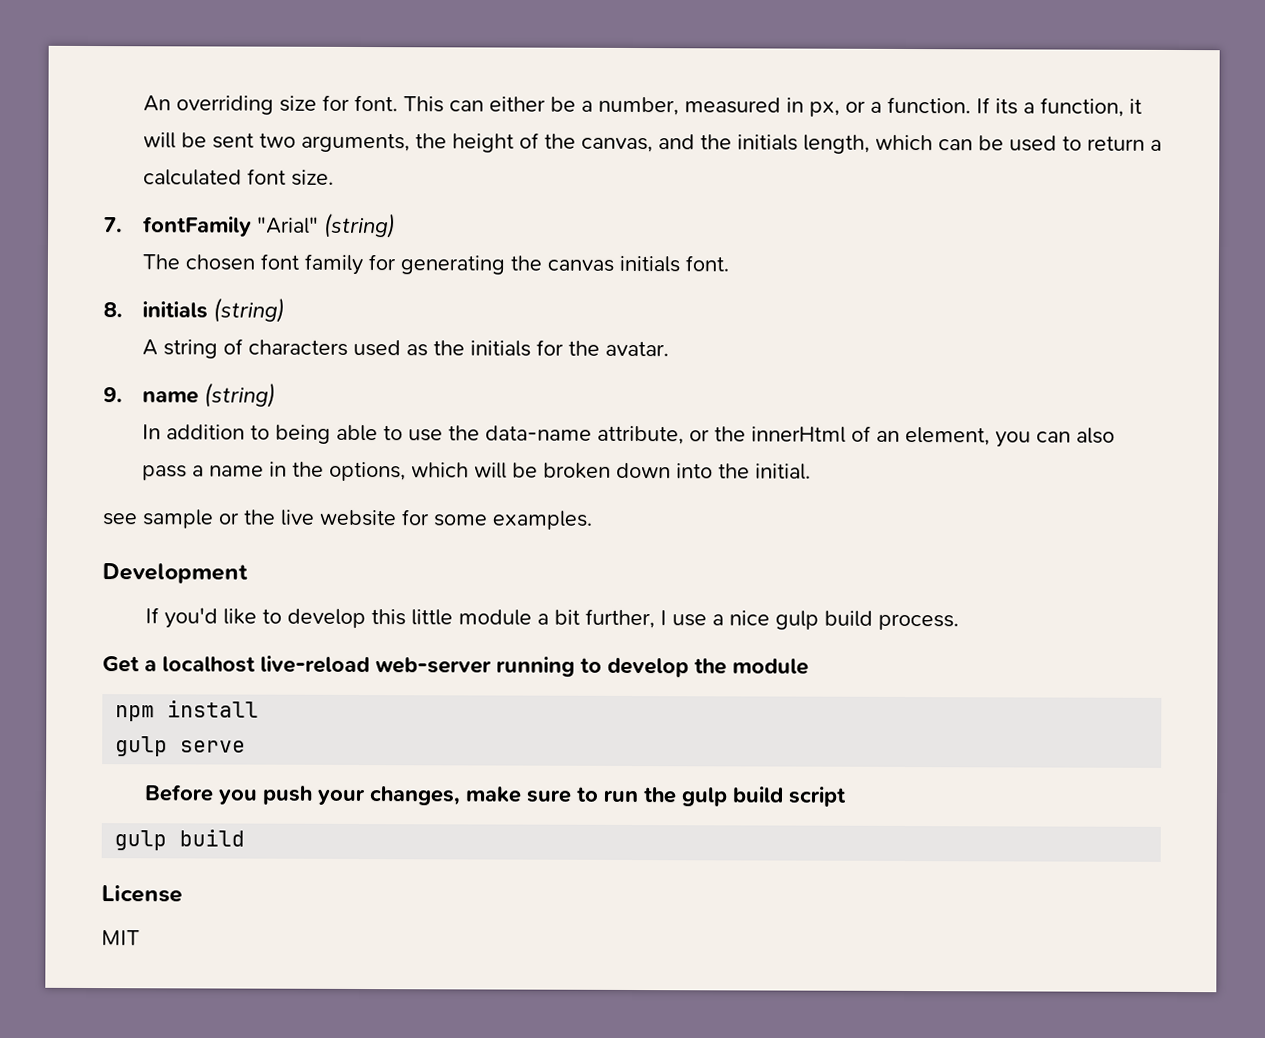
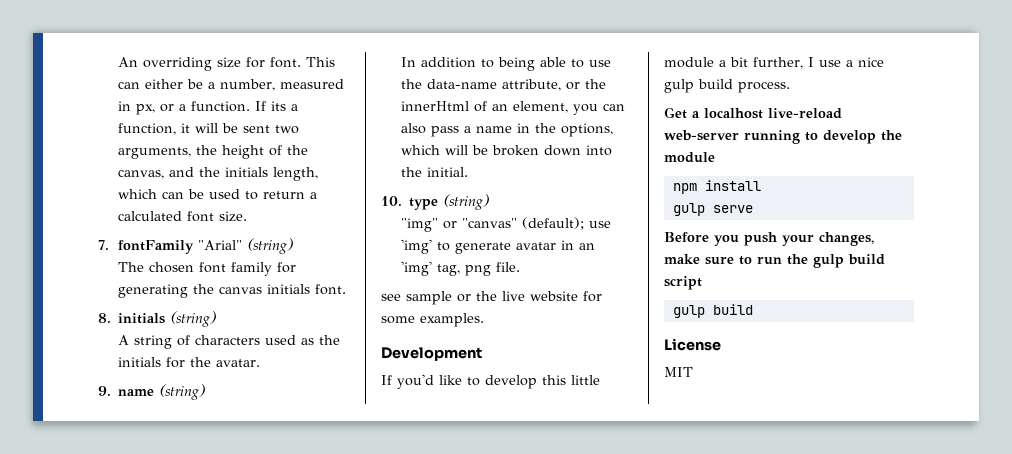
+ 10. type (string)
+ "img" or "canvas" (default); use 'img' to generate avatar in an 'img' tag, png file.

